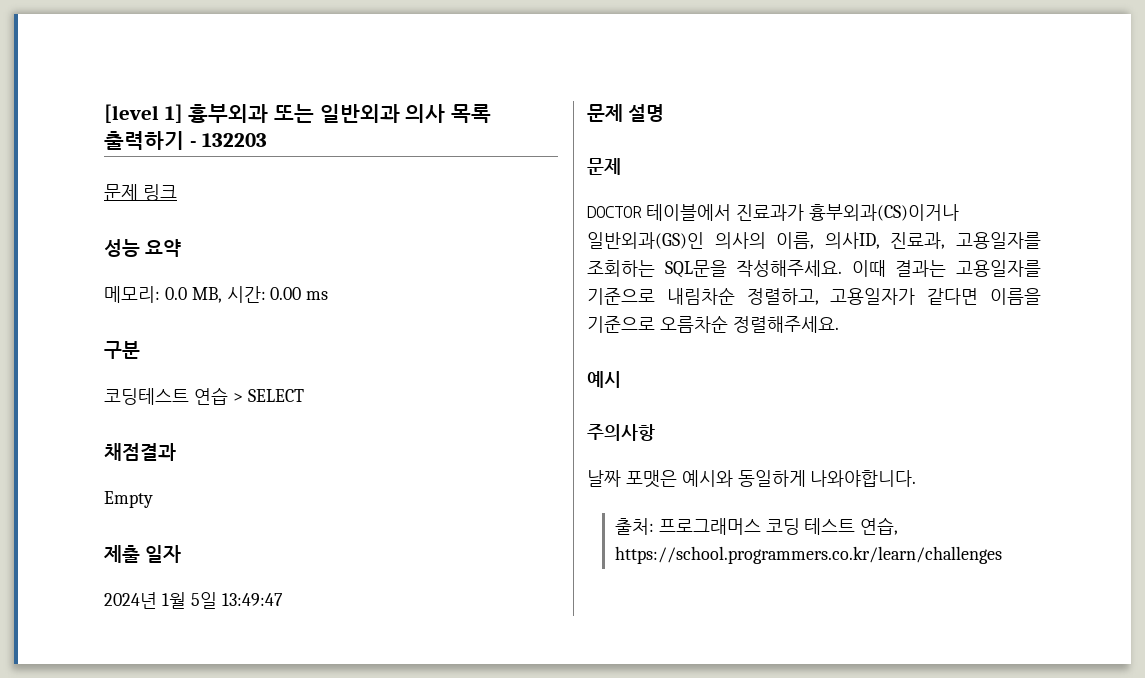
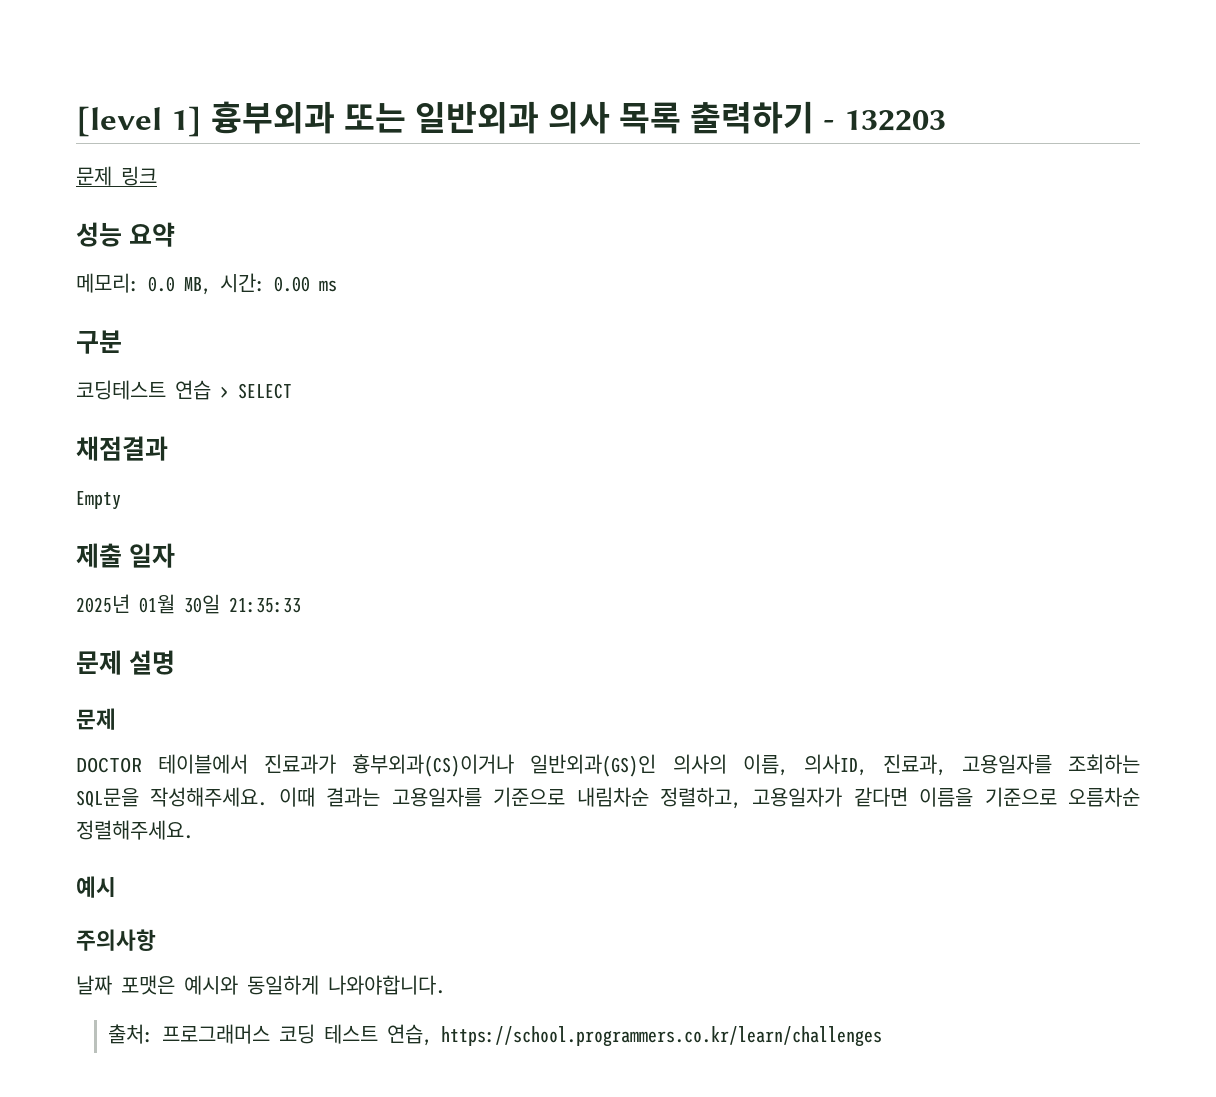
- 2024년 1월 5일 13:49:47
+ 2025년 01월 30일 21:35:33

